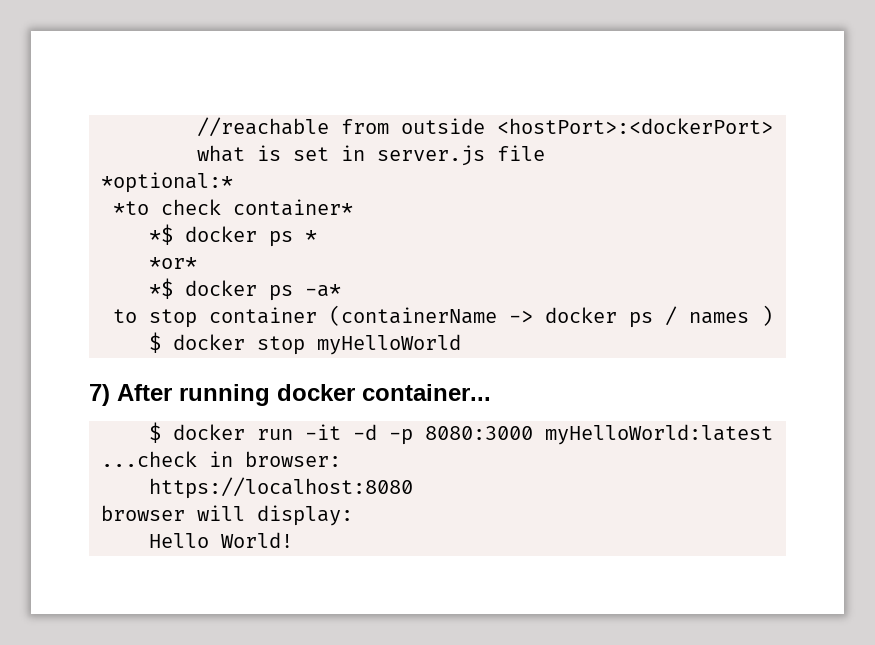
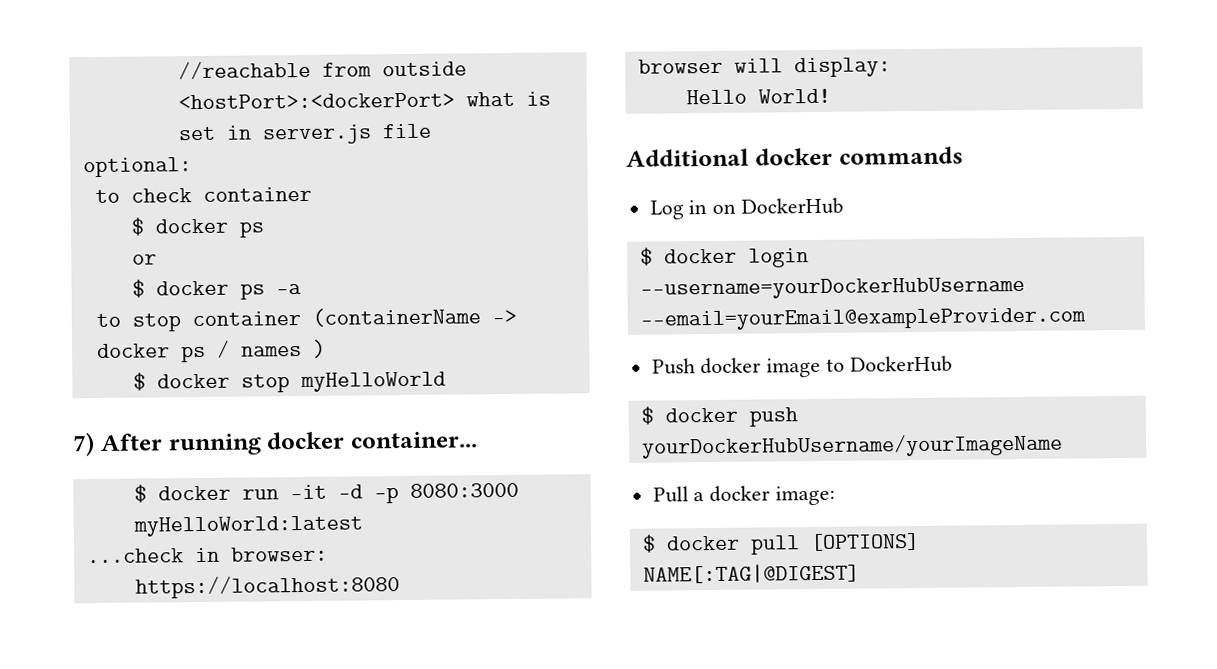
- *optional:*
- *to check container*
- *$ docker ps *
- *or*
- *$ docker ps -a*
+ optional:
+ to check container
+ $ docker ps
+ or
+ $ docker ps -a
+ Additional docker commands
+ Log in on DockerHub
+ $ docker login --username=yourDockerHubUsername --email=yourEmail@exampleProvider.com
+ Push docker image to DockerHub
+ $ docker push yourDockerHubUsername/yourImageName
+ Pull a docker image:
+ $ docker pull [OPTIONS] NAME[:TAG|@DIGEST]

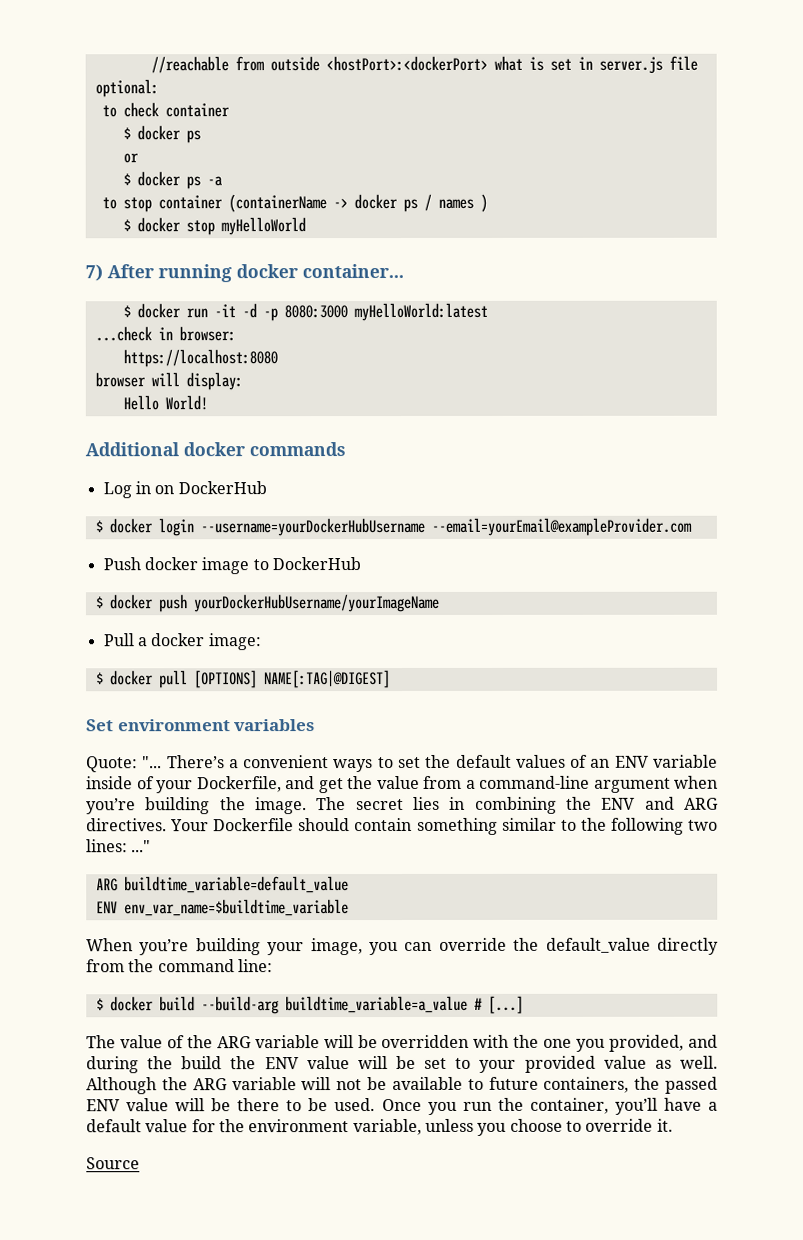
+ Set environment variables
+ Quote: "... There’s a convenient ways to set the default values of an ENV variable inside of your Dockerfile, and get the value from a command-line argument when you’re building the image. The secret lies in combining the ENV and ARG directives. Your Dockerfile should contain something similar to the following two lines: ..."
+ ARG buildtime_variable=default_value
+ ENV env_var_name=$buildtime_variable
+ When you’re building your image, you can override the default_value directly from the command line:
+ $ docker build --build-arg buildtime_variable=a_value # [...]
+ The value of the ARG variable will be overridden with the one you provided, and during the build the ENV value will be set to your provided value as well. Although the ARG variable will not be available to future containers, the passed ENV value will be there to be used. Once you run the container, you’ll have a default value for the environment variable, unless you choose to override it.
+ Source

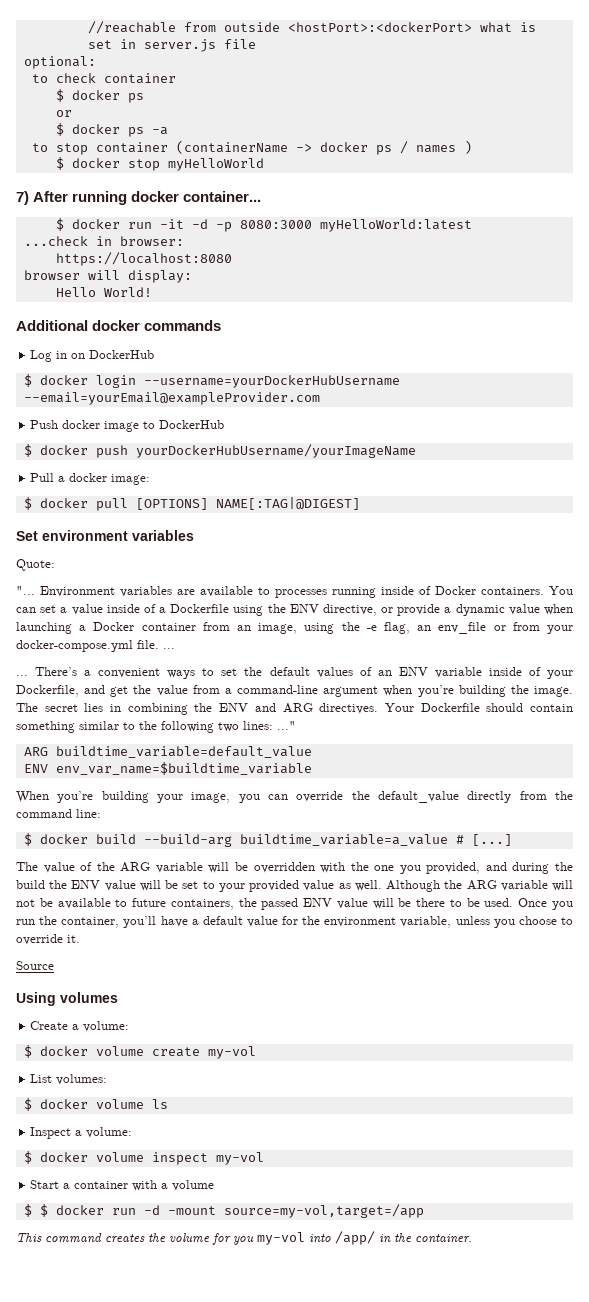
- Quote: "...
+ Quote:
+ "... Environment variables are available to processes running inside of Docker containers. You can set a value inside of a Dockerfile using the ENV directive, or provide a dynamic value when launching a Docker container from an image, using the -e flag, an env_file or from your docker-compose.yml file. ...
+ ...
+ Using volumes
+ Create a volume:
+ $ docker volume create my-vol
+ List volumes:
+ $ docker volume ls
+ Inspect a volume:
+ $ docker volume inspect my-vol
+ Start a container with a volume
+ $ $ docker run -d -mount source=my-vol,target=/app
+ This command creates the volume for you my-vol into /app/ in the container.

